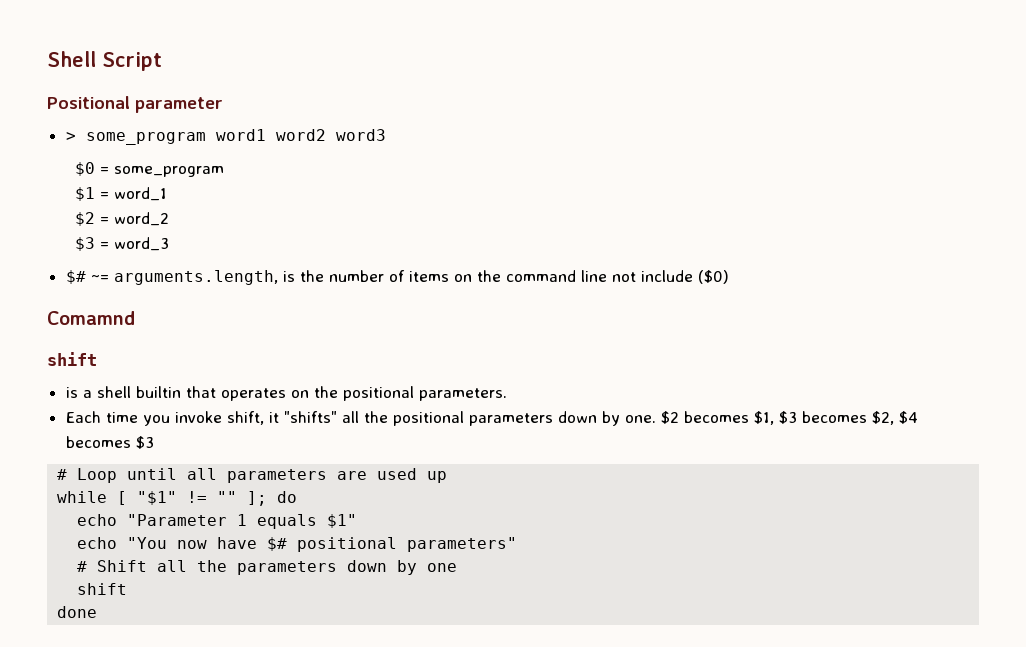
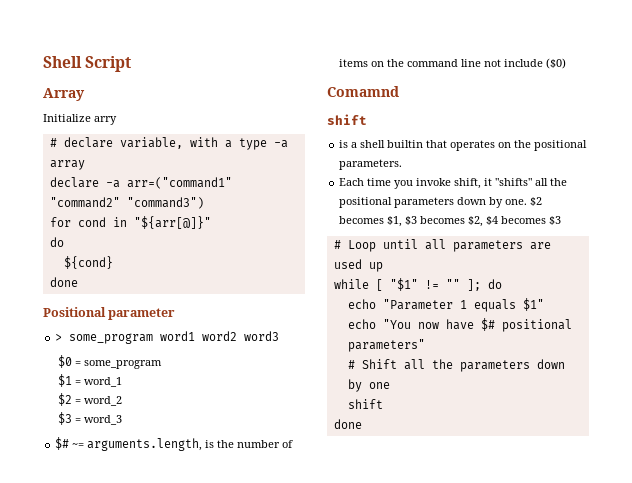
+ Array
+ Initialize arry
+ # declare variable, with a type -a array
+ declare -a arr=("command1" "command2" "command3")
+ for cond in "${arr[@]}"
+ do
+ ${cond}
+ done

